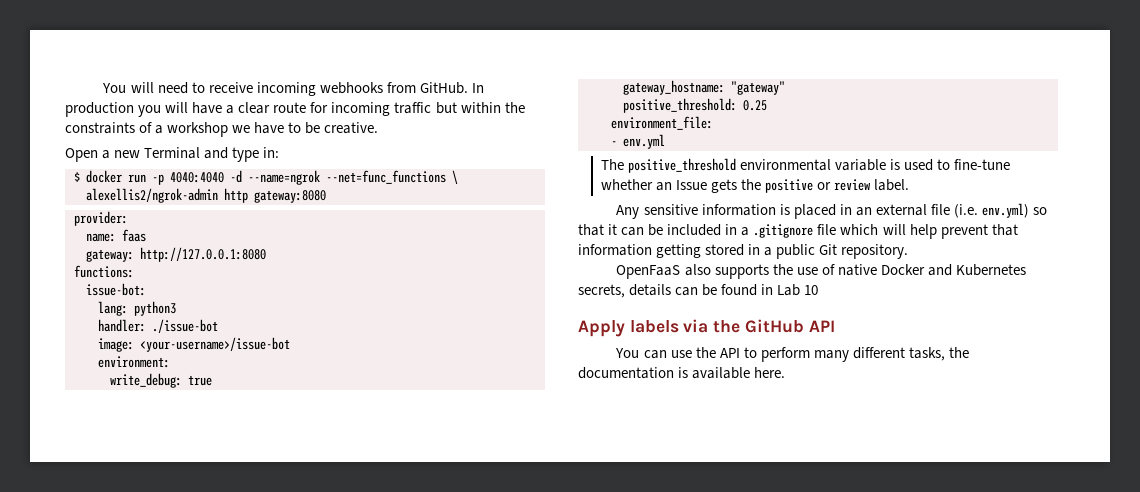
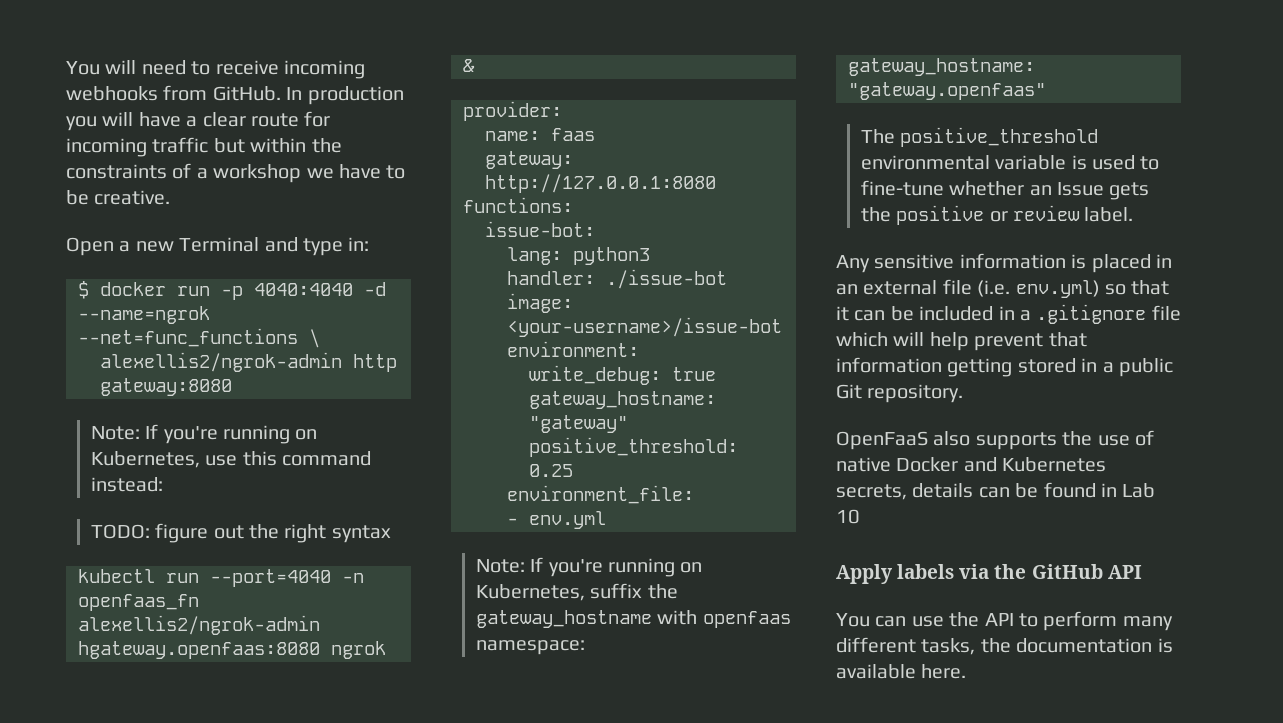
+ Note: If you're running on Kubernetes, use this command instead:
+ TODO: figure out the right syntax
+ kubectl run --port=4040 -n openfaas_fn alexellis2/ngrok-admin hgateway.openfaas:8080 ngrok &
+ Note: If you're running on Kubernetes, suffix the gateway_hostname with openfaas namespace:
+ gateway_hostname: "gateway.openfaas"

